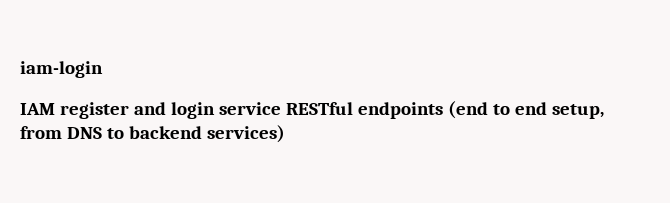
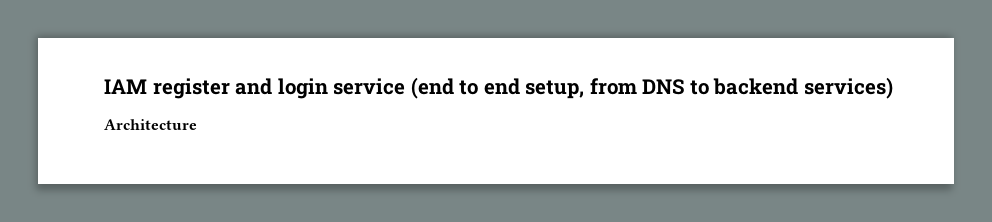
- iam-login
- IAM register and login service RESTful endpoints (end to end setup, from DNS to backend services)
+ IAM register and login service (end to end setup, from DNS to backend services)
+ Architecture

